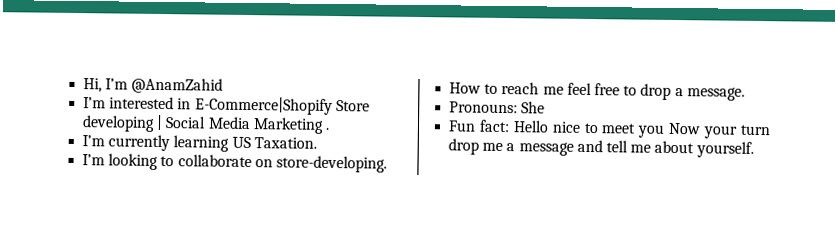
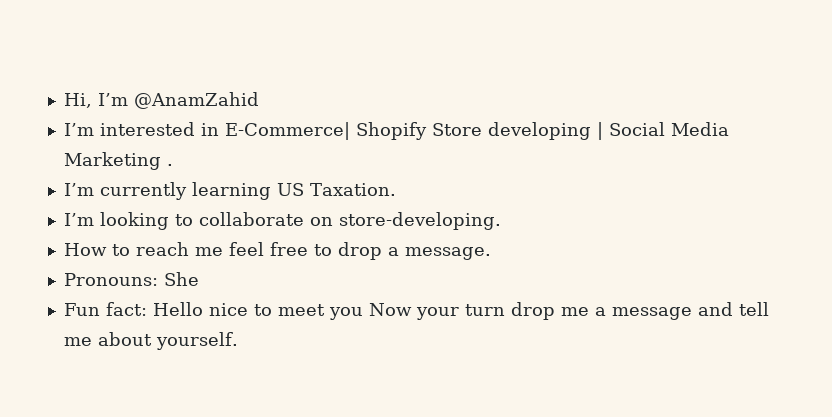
- I’m interested in E-Commerce|Shopify Store developing | Social Media Marketing .
+ I’m interested in E-Commerce| Shopify Store developing | Social Media Marketing .

